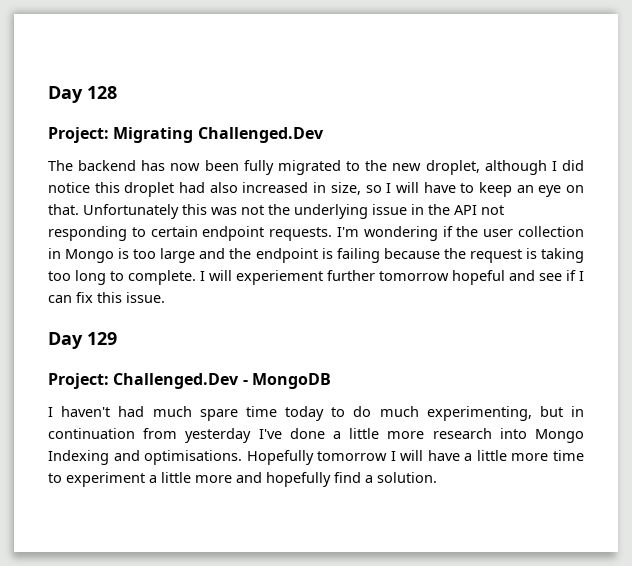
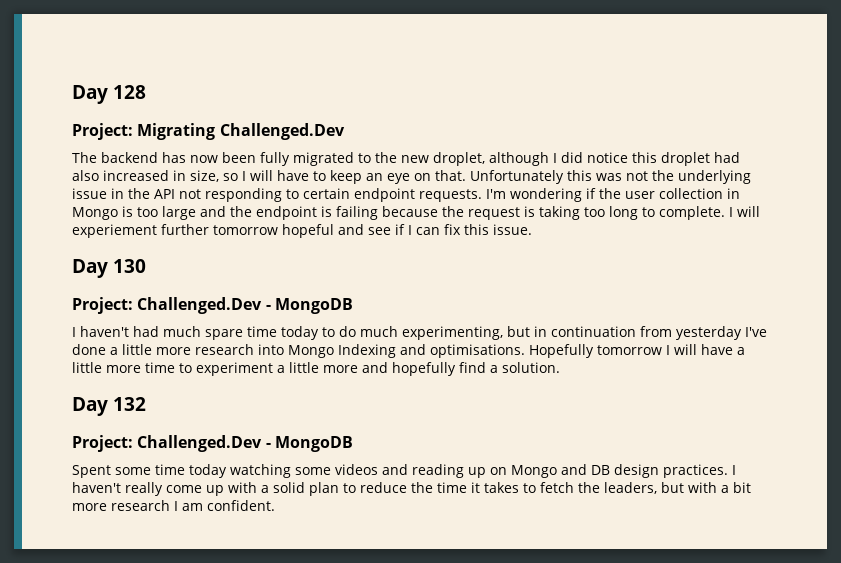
- Day 129
+ Day 130
+ Day 132
+ Project: Challenged.Dev - MongoDB
+ Spent some time today watching some videos and reading up on Mongo and DB design practices. I haven't really come up with a solid plan to reduce the time it takes to fetch the leaders, but with a bit more research I am confident.

